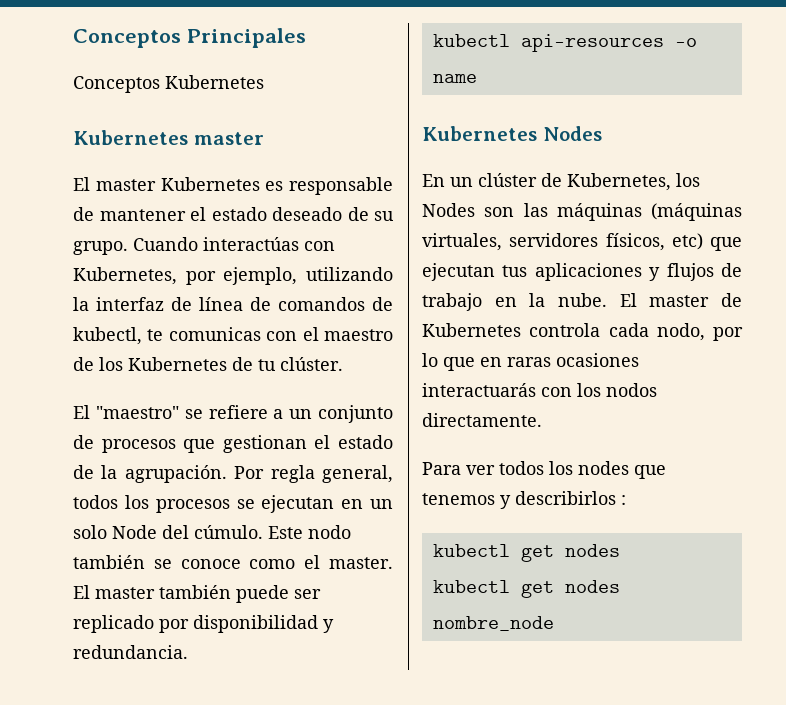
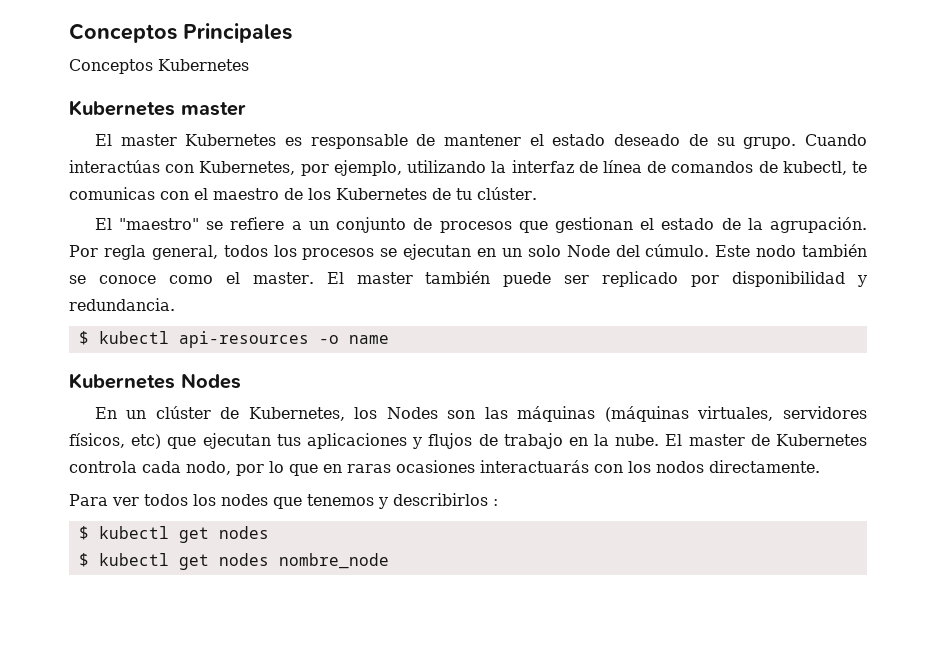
- kubectl api-resources -o name
+ $ kubectl api-resources -o name
  Para ver todos los nodes que tenemos y describirlos :
- kubectl get nodes
+ $ kubectl get nodes
- kubectl get nodes nombre_node
+ $ kubectl get nodes nombre_node

